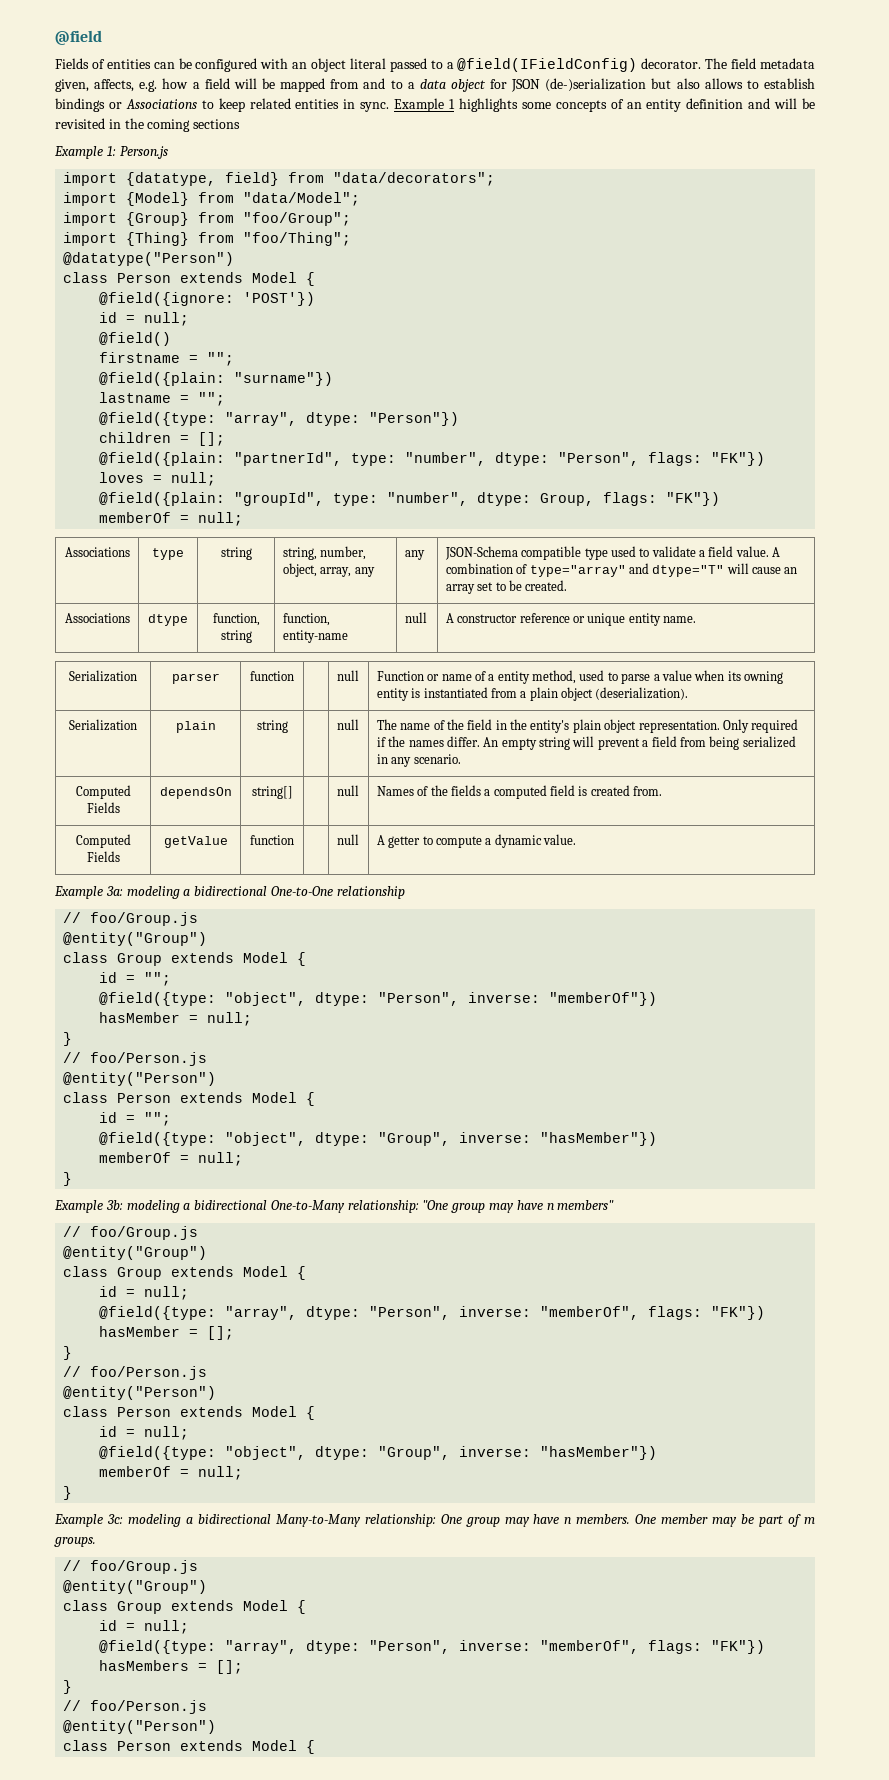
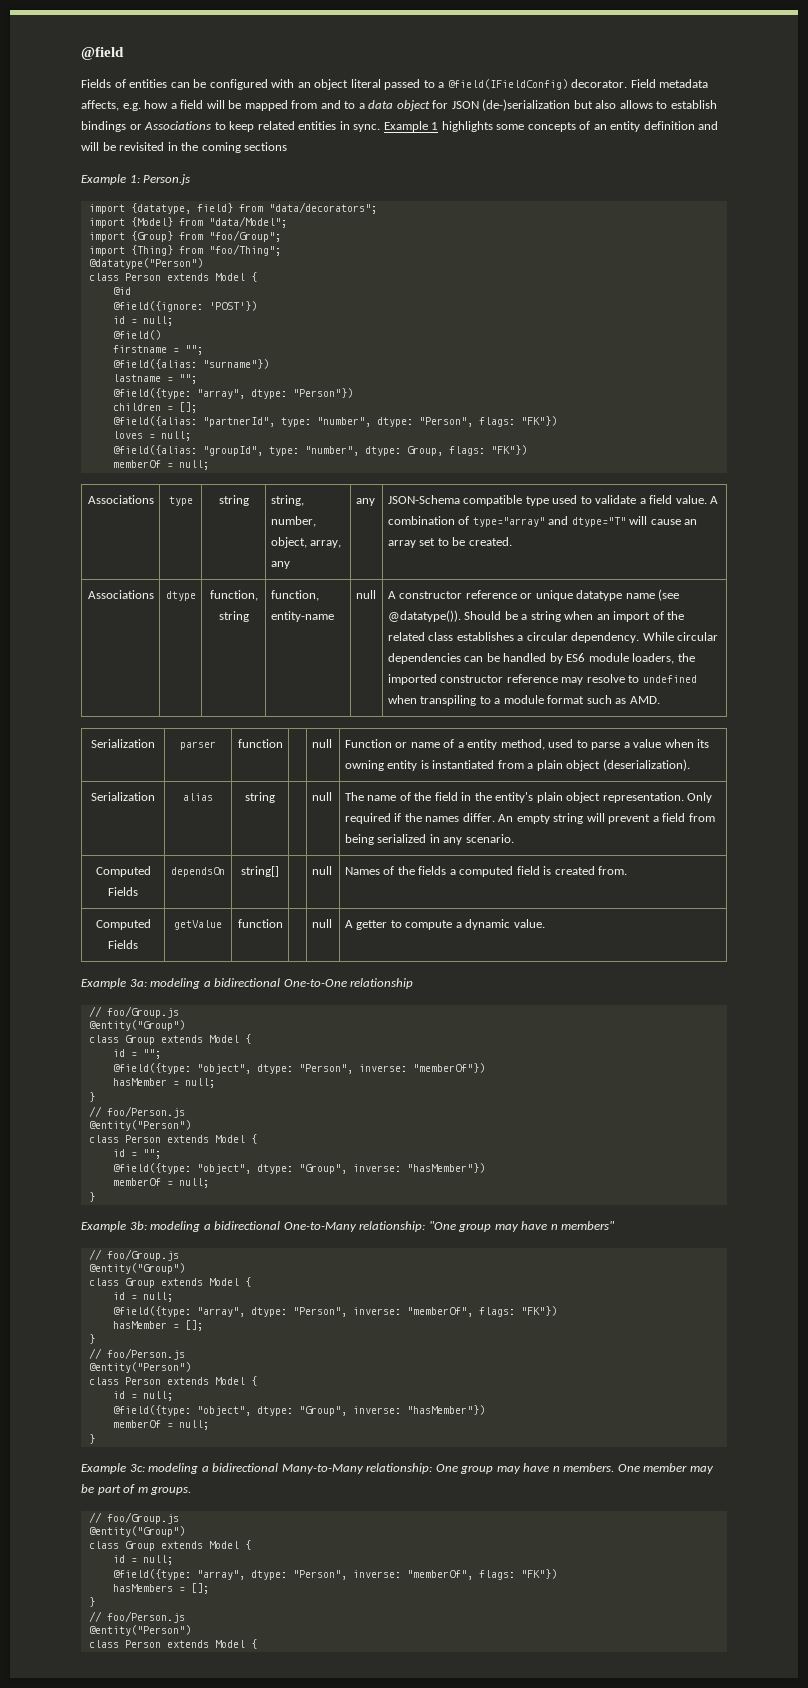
- The field metadata given, affects, e.g. how a field will be mapped from and to a data object for JSON (de-)serialization but also allows to establish bindings or Associations to keep related entities in sync.
+ Field metadata affects, e.g. how a field will be mapped from and to a data object for JSON (de-)serialization but also allows to establish bindings or Associations to keep related entities in sync.
+ @id
- @field({plain: "surname"})
+ @field({alias: "surname"})
- @field({plain: "partnerId", type: "number", dtype: "Person", flags: "FK"})
+ @field({alias: "partnerId", type: "number", dtype: "Person", flags: "FK"})
- @field({plain: "groupId", type: "number", dtype: Group, flags: "FK"})
+ @field({alias: "groupId", type: "number", dtype: Group, flags: "FK"})
- A constructor reference or unique entity name.
+ A constructor reference or unique datatype name (see @datatype()). Should be a string when an import of the related class establishes a circular dependency. While circular dependencies can be handled by ES6 module loaders, the imported constructor reference may resolve to undefined when transpiling to a module format such as AMD.
- Serialization | plain | string | | null | The name of the field in the entity's plain object representation. Only required if the names differ. An empty string will prevent a field from being serialized in any scenario.
+ Serialization | alias | string | | null | The name of the field in the entity's plain object representation. Only required if the names differ. An empty string will prevent a field from being serialized in any scenario.

